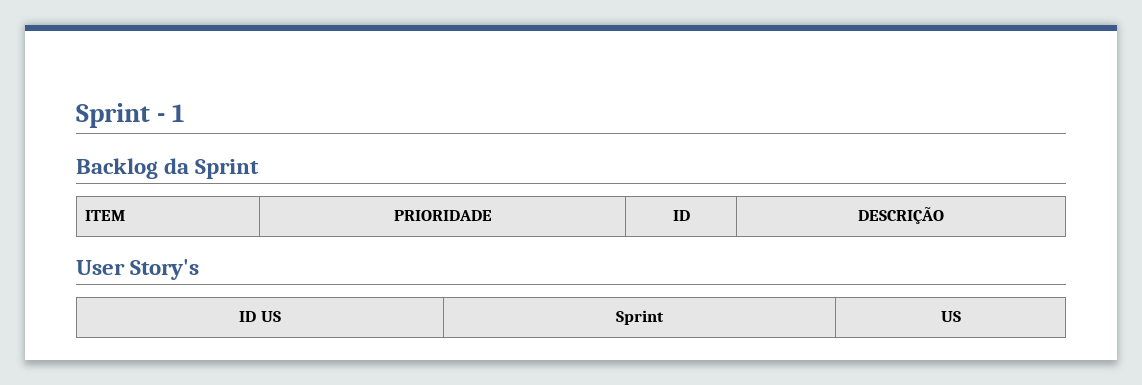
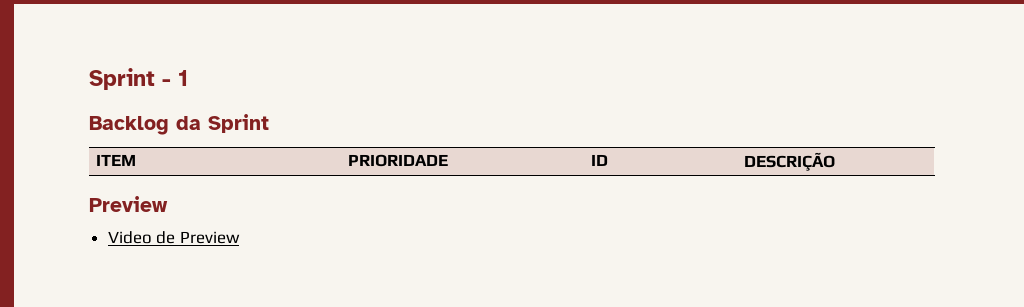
  ITEM | PRIORIDADE | ID | DESCRIÇÃO
- User Story's
- ID US | Sprint | US
+ Preview
+ Video de Preview

